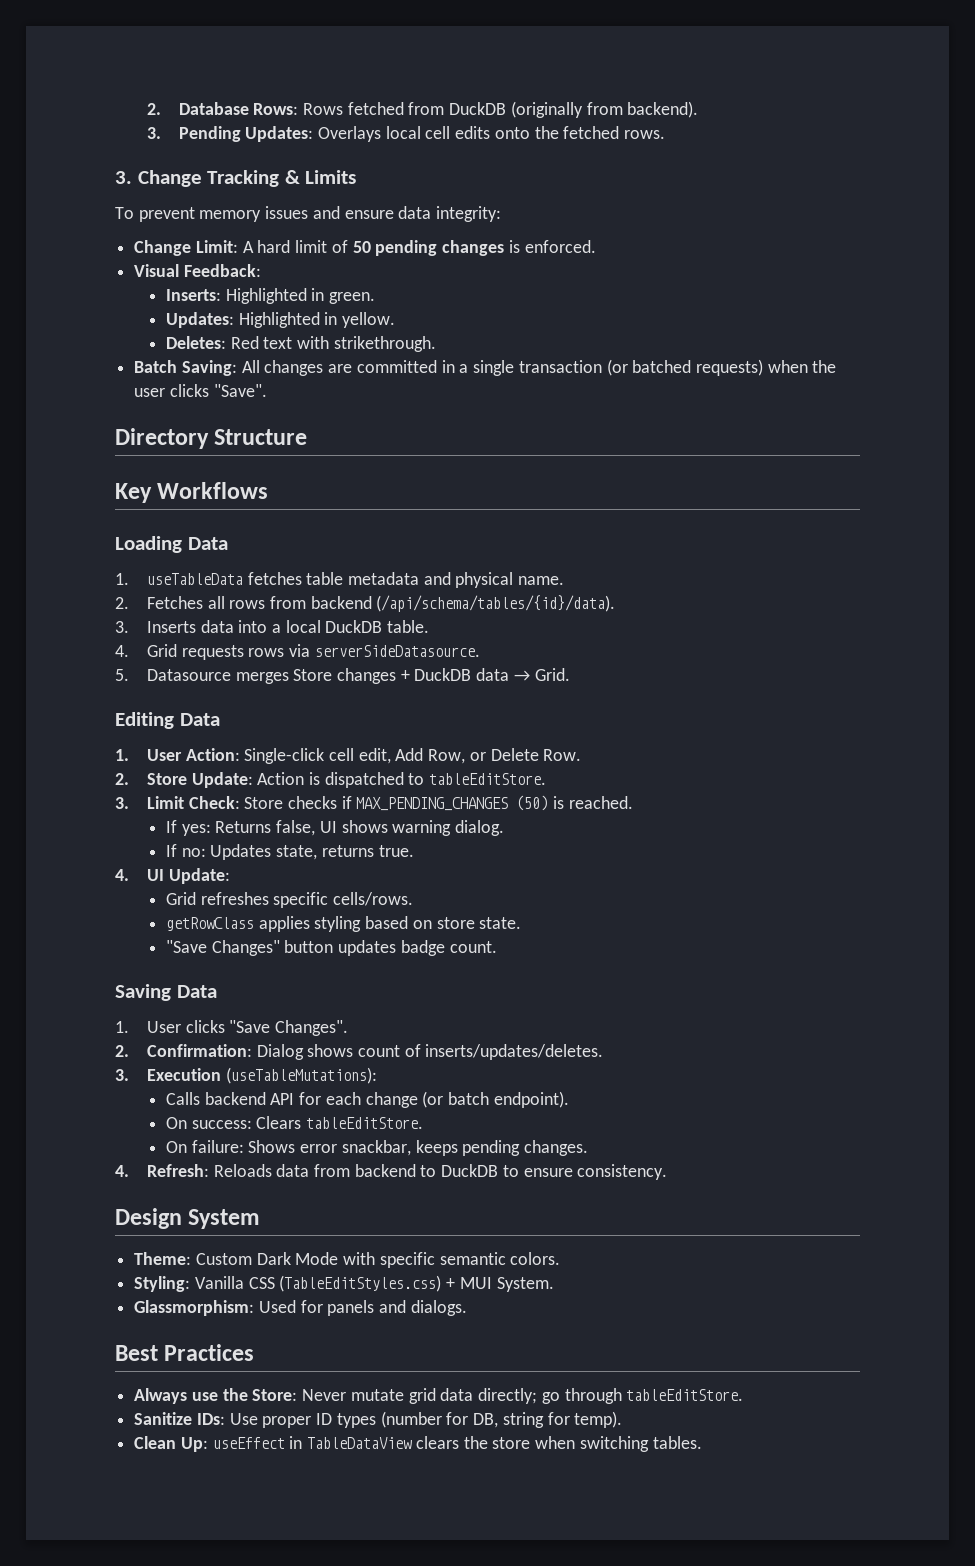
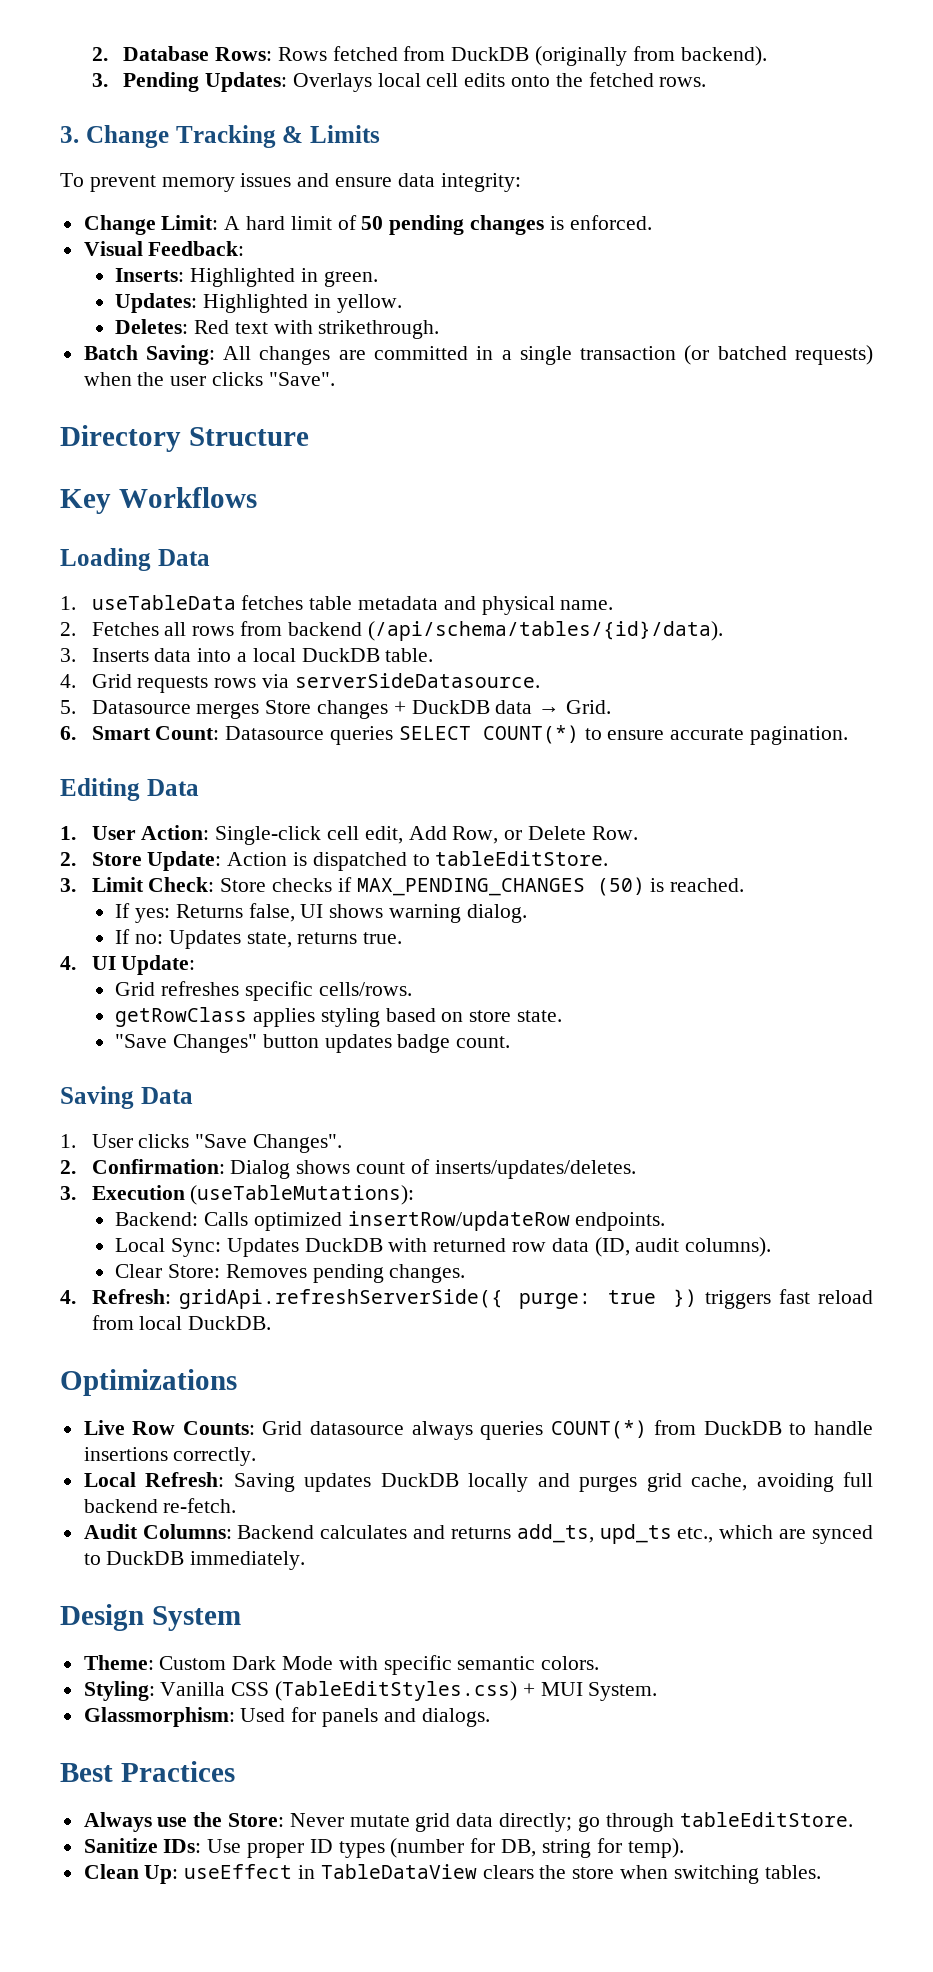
+ 6. Smart Count: Datasource queries SELECT COUNT(*) to ensure accurate pagination.
- Calls backend API for each change (or batch endpoint).
- On success: Clears tableEditStore.
- On failure: Shows error snackbar, keeps pending changes.
- 4. Refresh: Reloads data from backend to DuckDB to ensure consistency.
+ Backend: Calls optimized insertRow/updateRow endpoints.
+ Local Sync: Updates DuckDB with returned row data (ID, audit columns).
+ Clear Store: Removes pending changes.
+ 4. Refresh: gridApi.refreshServerSide({ purge: true }) triggers fast reload from local DuckDB.
+ Optimizations
+ Live Row Counts: Grid datasource always queries COUNT(*) from DuckDB to handle insertions correctly.
+ Local Refresh: Saving updates DuckDB locally and purges grid cache, avoiding full backend re-fetch.
+ Audit Columns: Backend calculates and returns add_ts, upd_ts etc., which are synced to DuckDB immediately.

